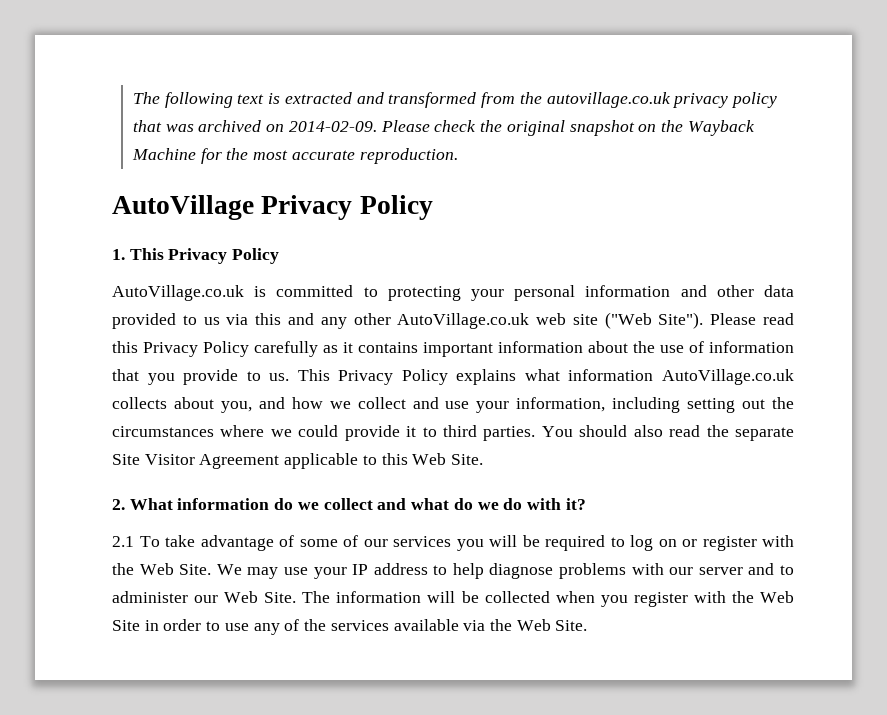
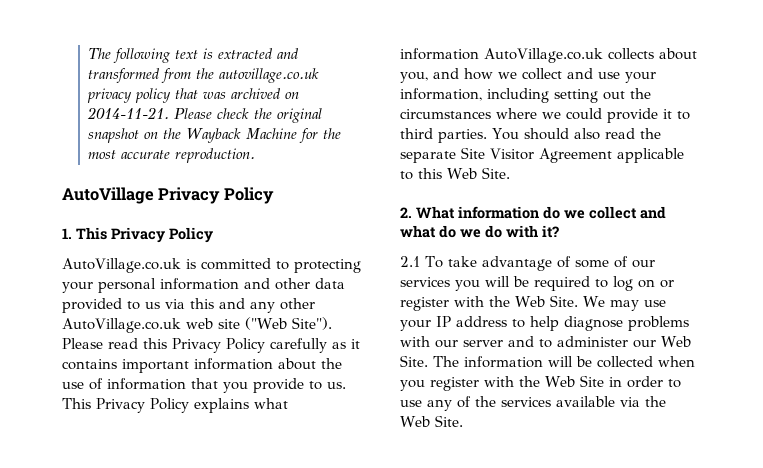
- The following text is extracted and transformed from the autovillage.co.uk privacy policy that was archived on 2014-02-09.
+ The following text is extracted and transformed from the autovillage.co.uk privacy policy that was archived on 2014-11-21.

